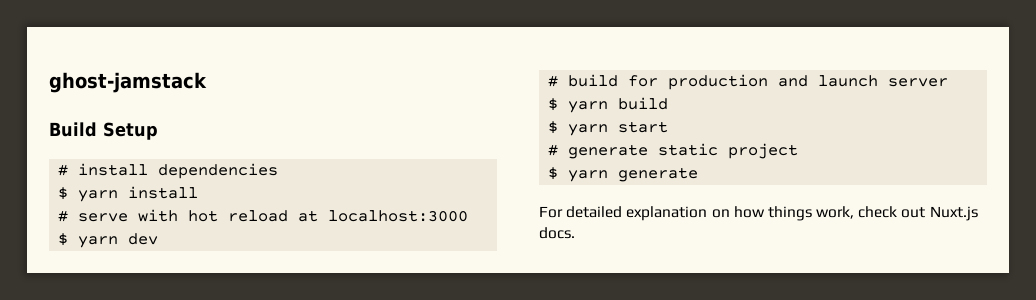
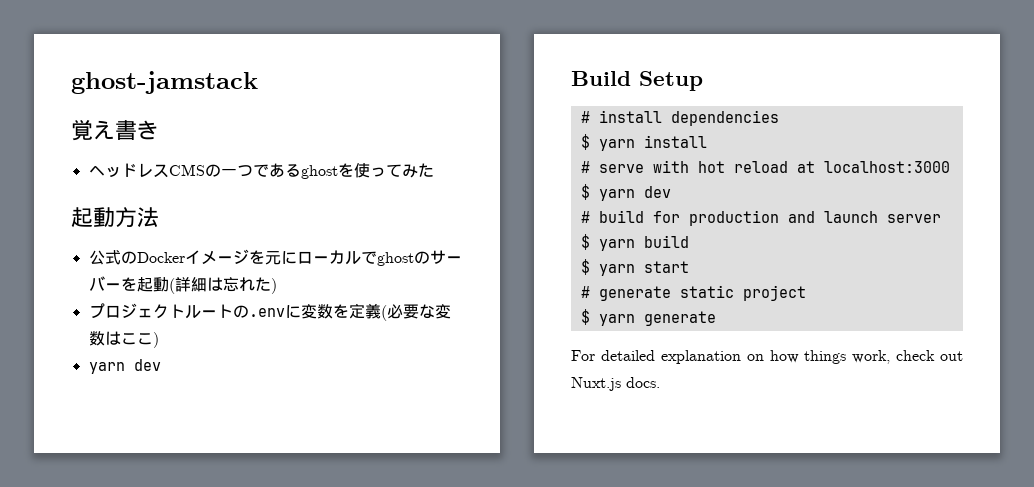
+ 覚え書き
+ ヘッドレスCMSの一つであるghostを使ってみた
+ 起動方法
+ 公式のDockerイメージを元にローカルでghostのサーバーを起動(詳細は忘れた)
+ プロジェクトルートの.envに変数を定義(必要な変数はここ)
+ yarn dev

